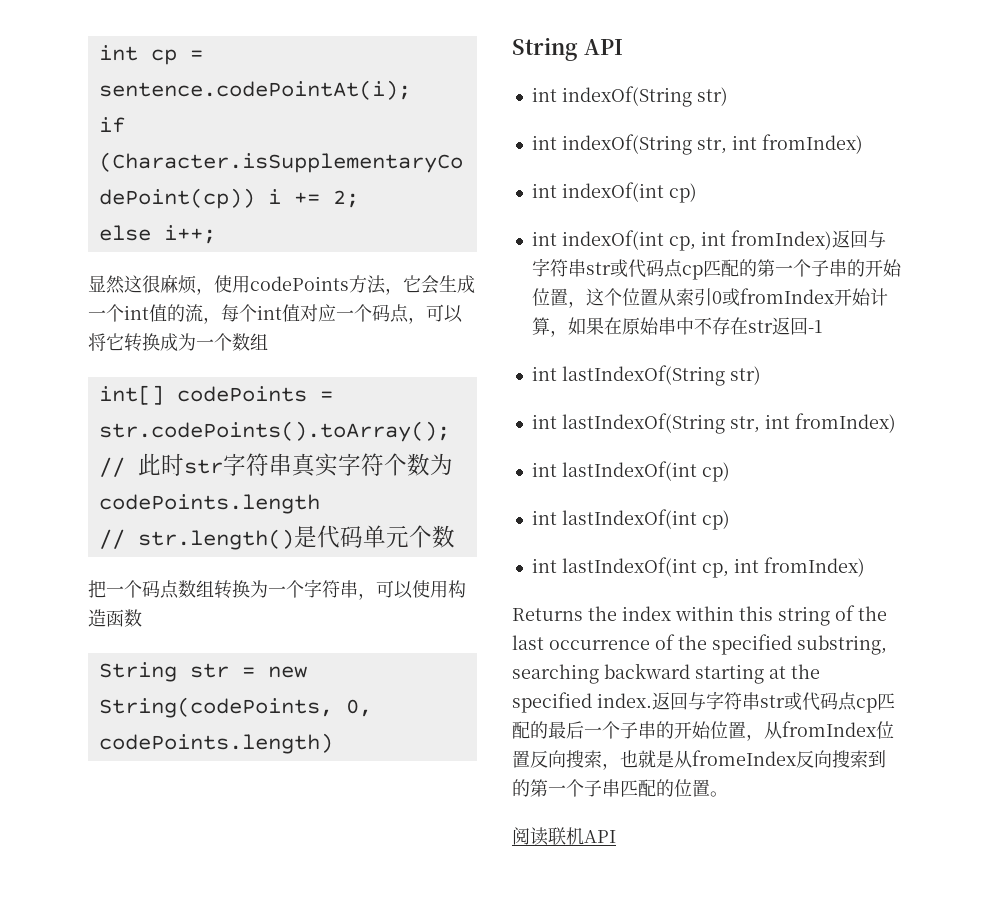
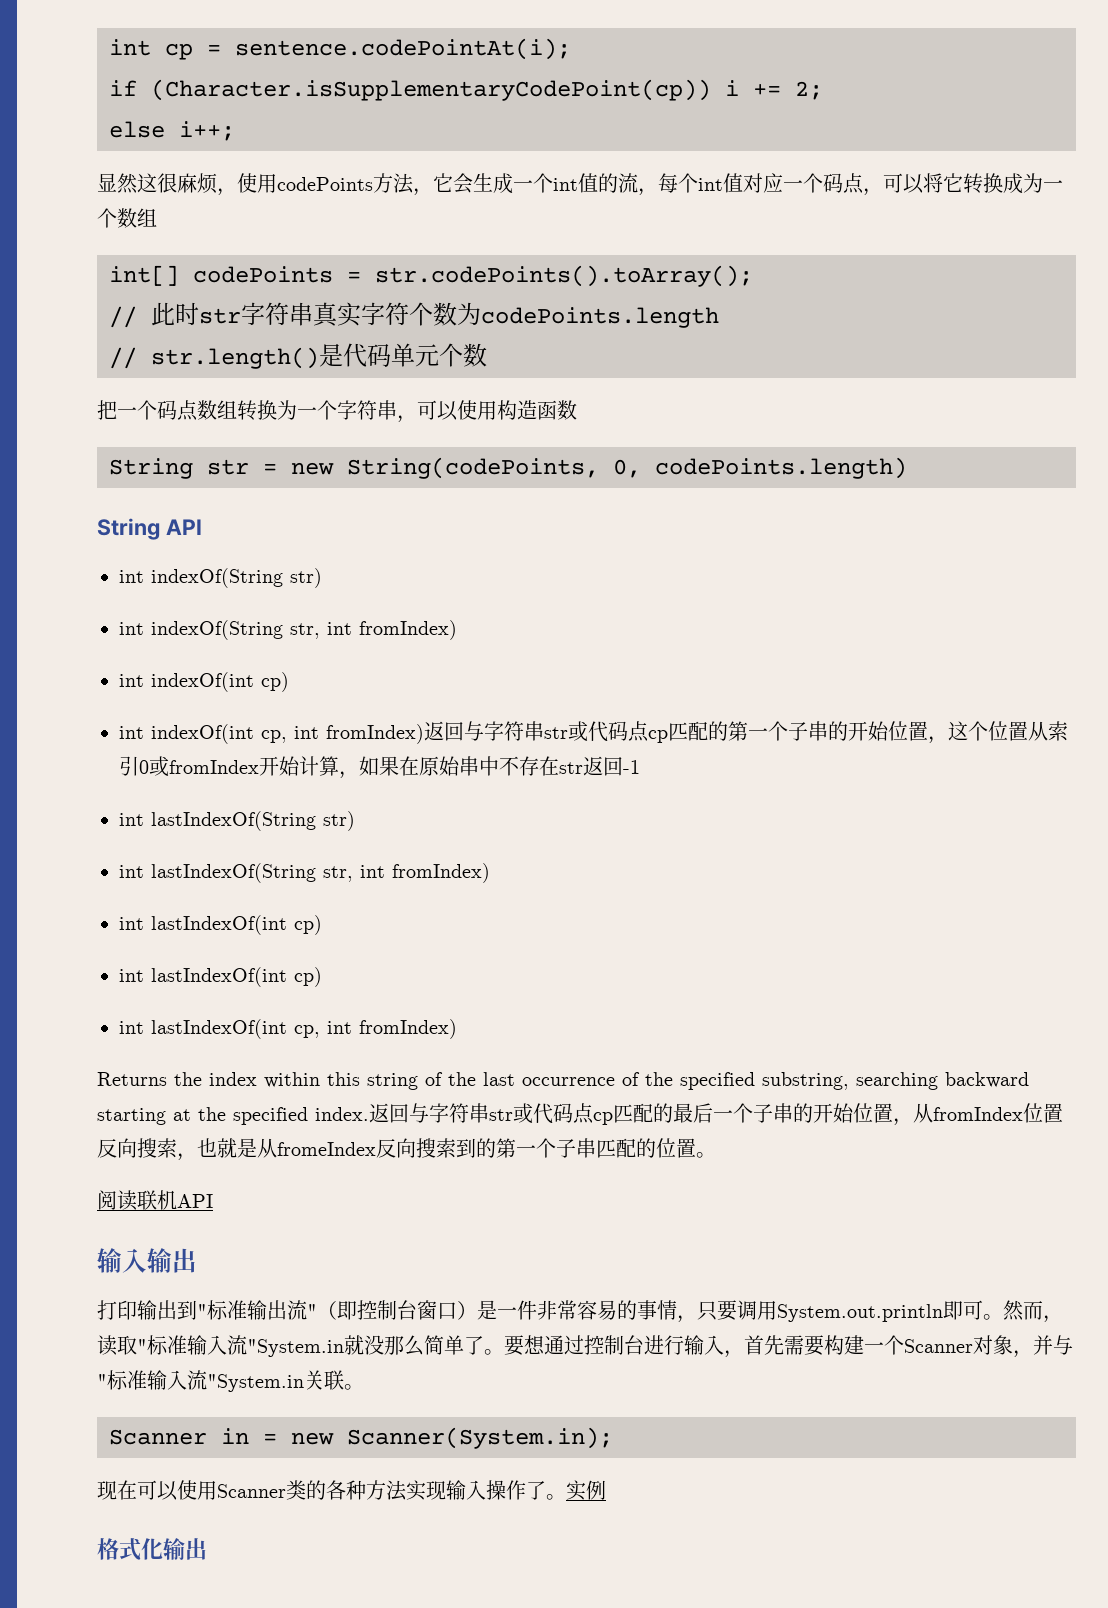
+ 输入输出
+ 打印输出到"标准输出流"（即控制台窗口）是一件非常容易的事情，只要调用System.out.println即可。然而，读取"标准输入流"System.in就没那么简单了。要想通过控制台进行输入，首先需要构建一个Scanner对象，并与"标准输入流"System.in关联。
+ Scanner in = new Scanner(System.in);
+ 现在可以使用Scanner类的各种方法实现输入操作了。实例
+ 格式化输出

